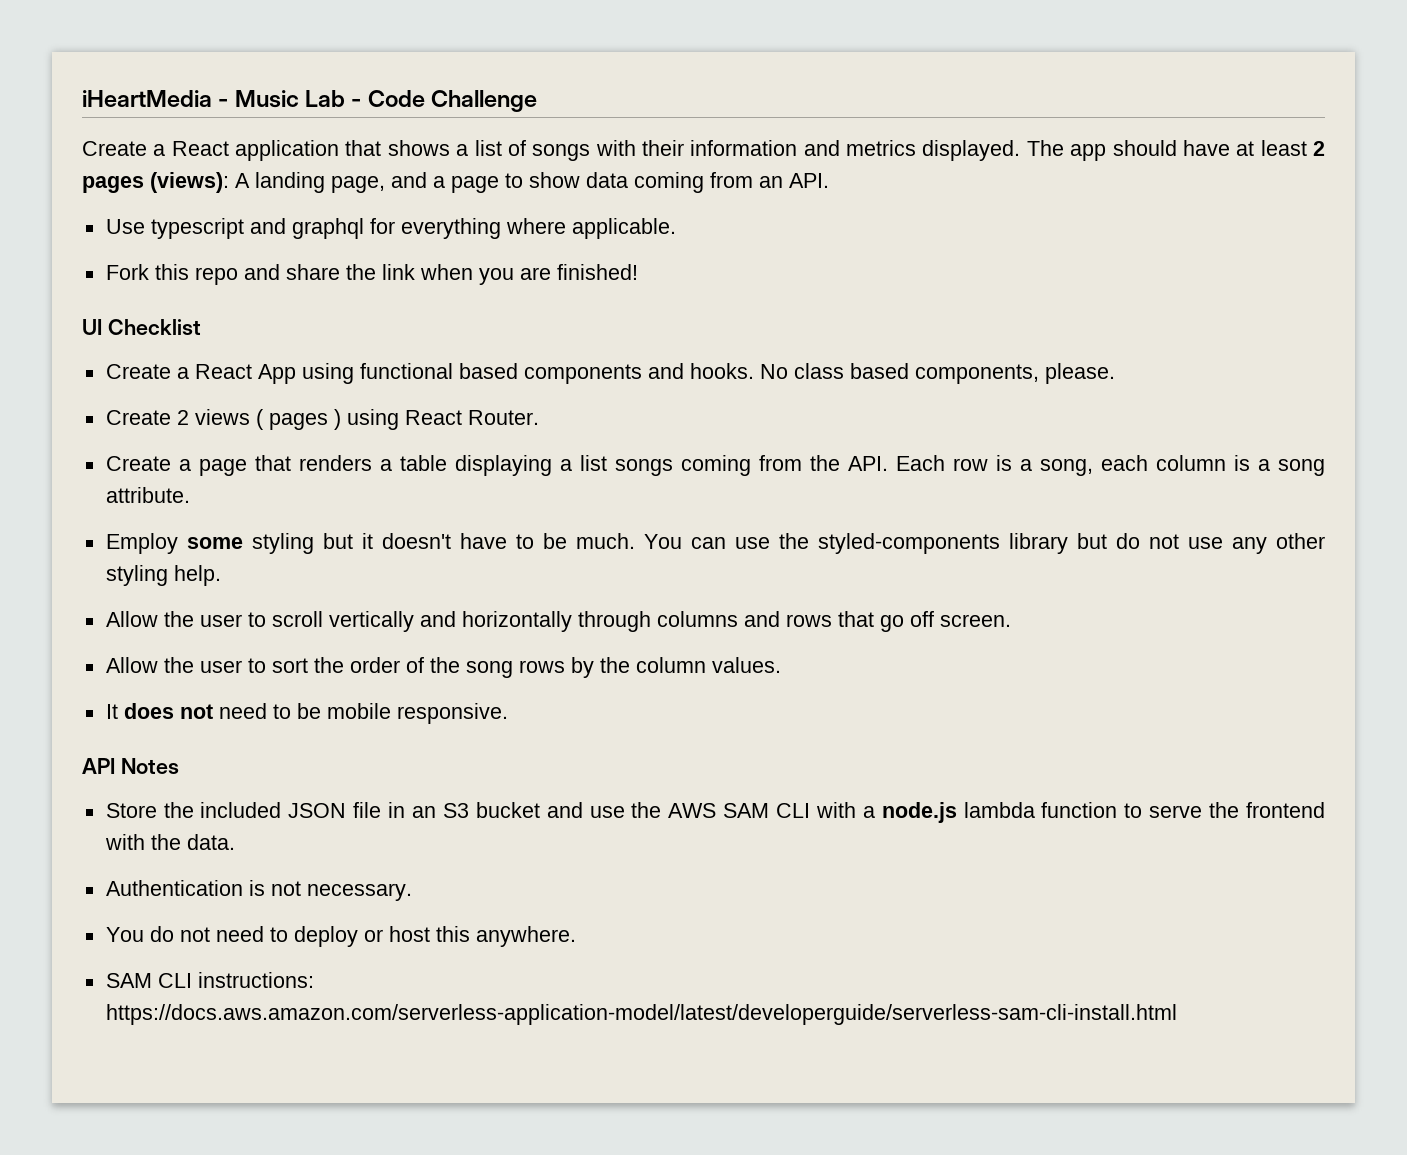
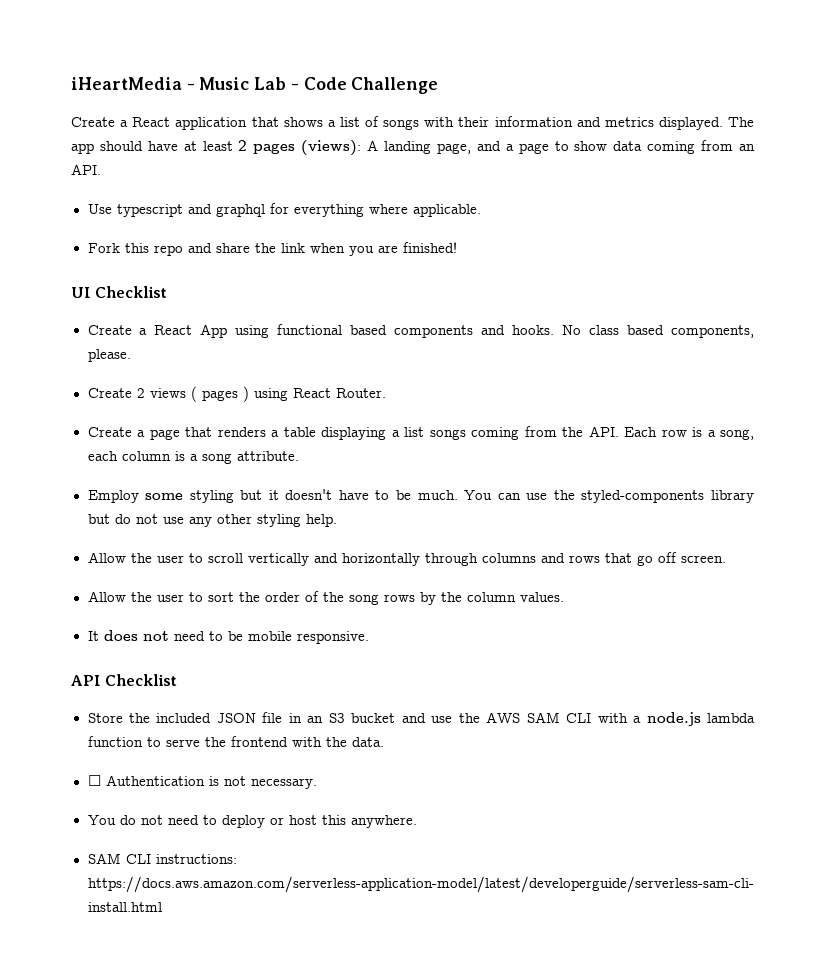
- API Notes
+ API Checklist
- Authentication is not necessary.
+ ☐ Authentication is not necessary.

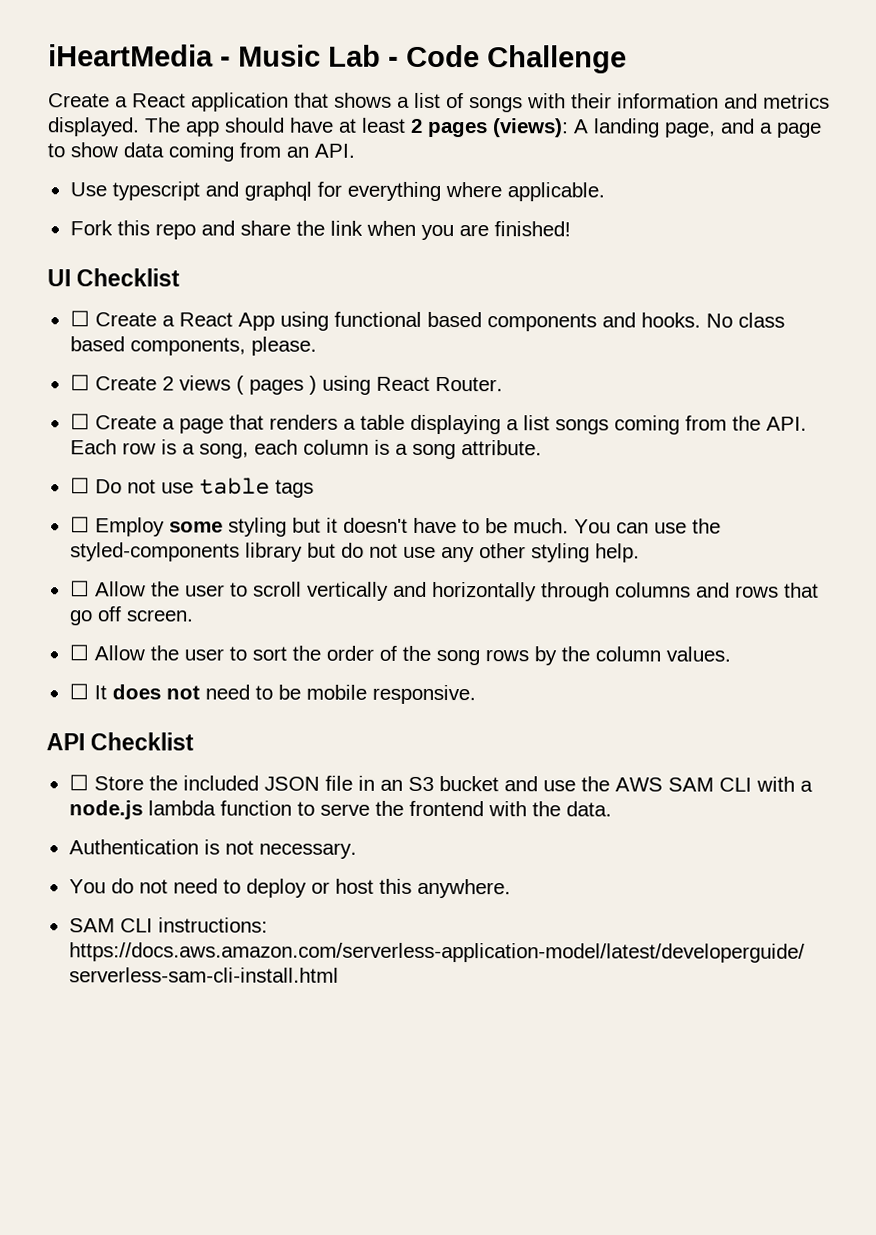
- Create a React App using functional based components and hooks.
+ ☐ Create a React App using functional based components and hooks.
- Create 2 views ( pages ) using React Router.
+ ☐ Create 2 views ( pages ) using React Router.
- Create a page that renders a table displaying a list songs coming from the API. Each row is a song, each column is a song attribute.
+ ☐ Create a page that renders a table displaying a list songs coming from the API. Each row is a song, each column is a song attribute.
- Employ some styling but it doesn't have to be much.
+ ☐ Do not use table tags
+ ☐ Employ some styling but it doesn't have to be much.
- Allow the user to scroll vertically and horizontally through columns and rows that go off screen.
+ ☐ Allow the user to scroll vertically and horizontally through columns and rows that go off screen.
- Allow the user to sort the order of the song rows by the column values.
+ ☐ Allow the user to sort the order of the song rows by the column values.
- It does not need to be mobile responsive.
+ ☐ It does not need to be mobile responsive.
- Store the included JSON file in an S3 bucket and use the AWS SAM CLI with a node.js lambda function to serve the frontend with the data.
+ ☐ Store the included JSON file in an S3 bucket and use the AWS SAM CLI with a node.js lambda function to serve the frontend with the data.
- ☐ Authentication is not necessary.
+ Authentication is not necessary.

